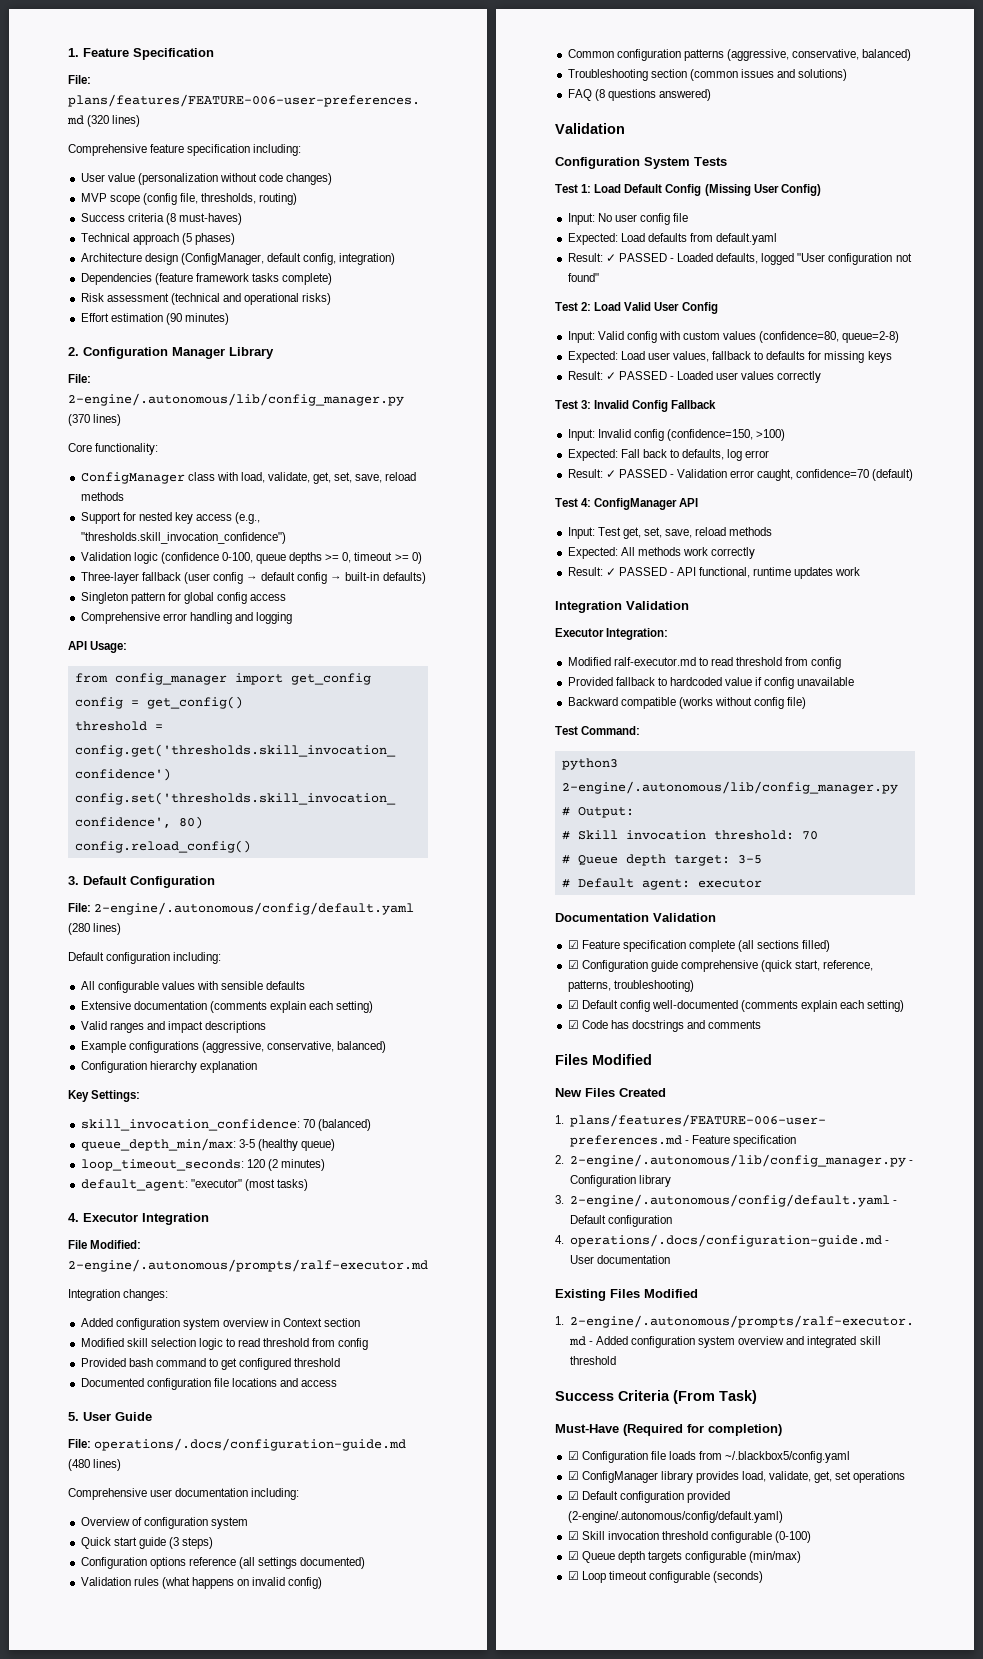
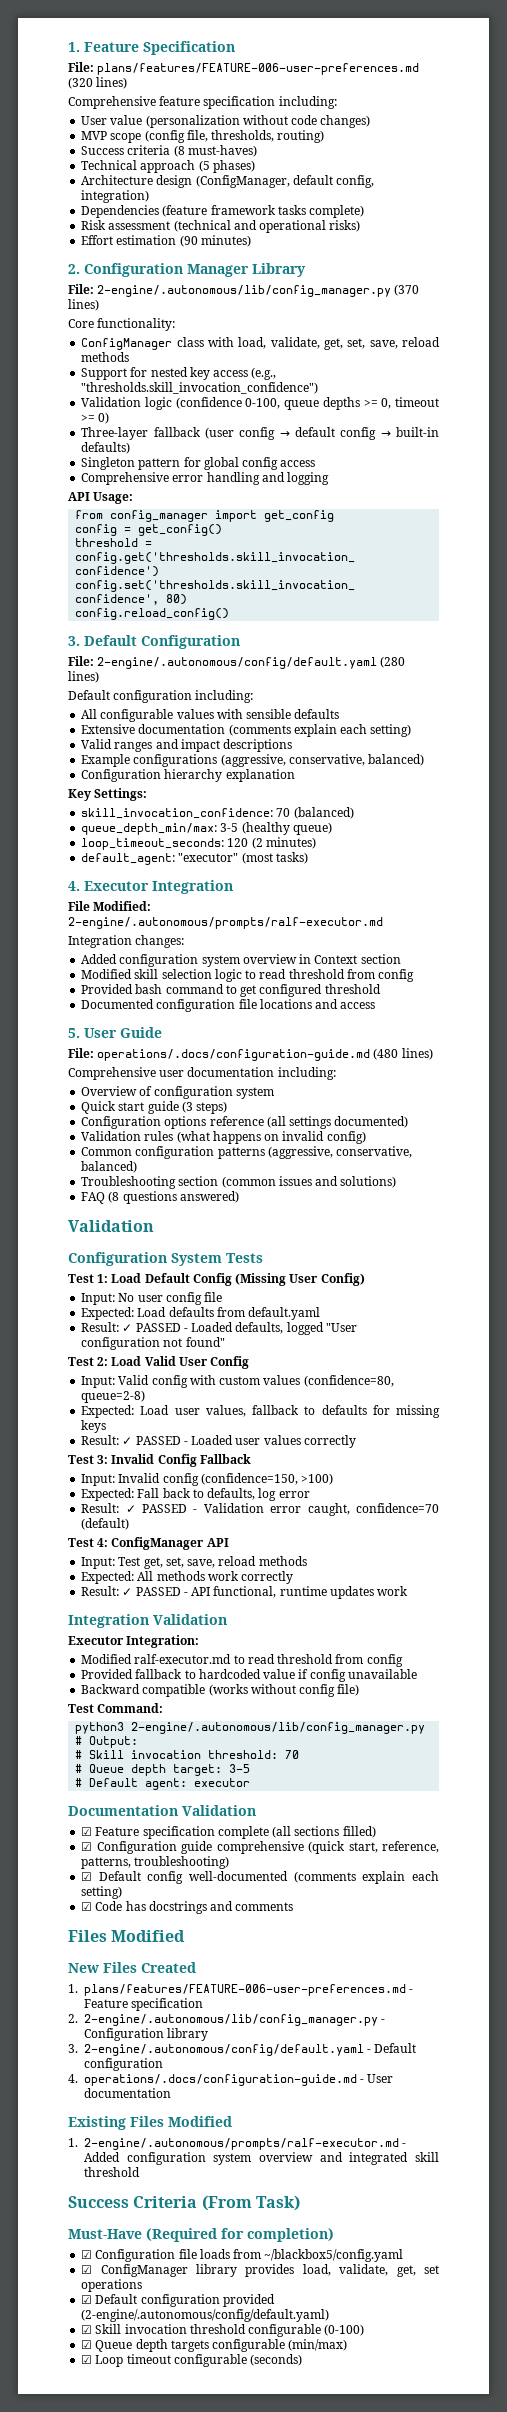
- ☑ Configuration file loads from ~/.blackbox5/config.yaml
+ ☑ Configuration file loads from ~/blackbox5/config.yaml

